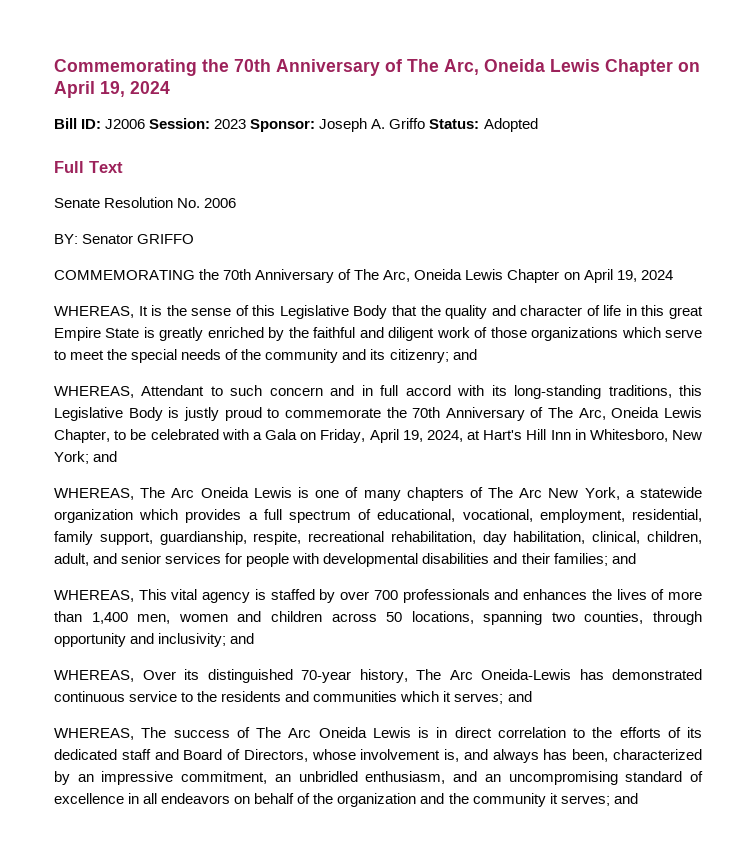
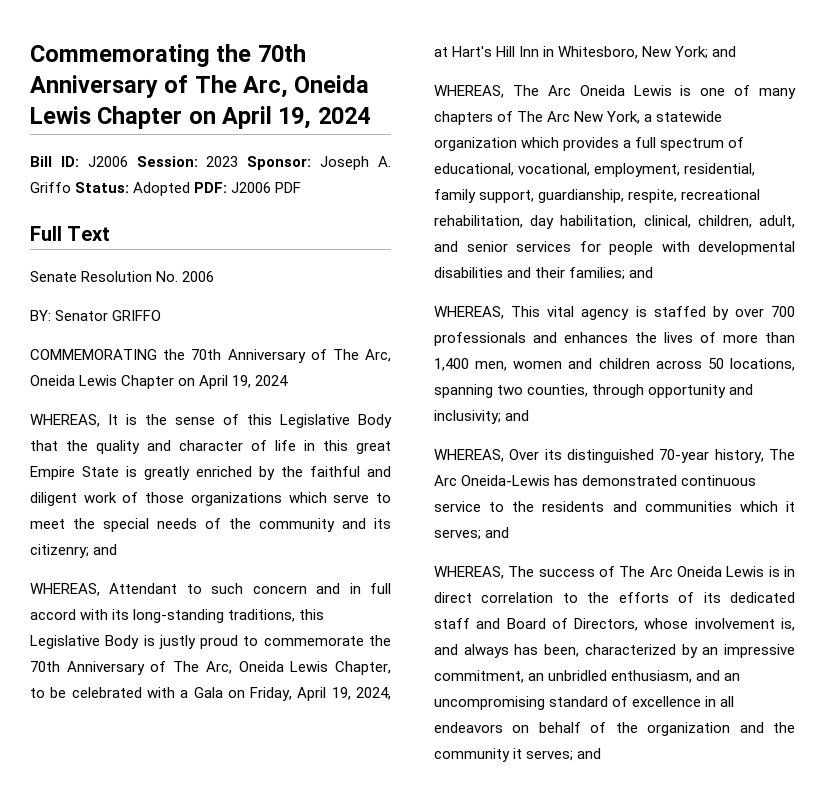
- Bill ID: J2006 Session: 2023 Sponsor: Joseph A. Griffo Status: Adopted
+ Bill ID: J2006 Session: 2023 Sponsor: Joseph A. Griffo Status: Adopted PDF: J2006 PDF

